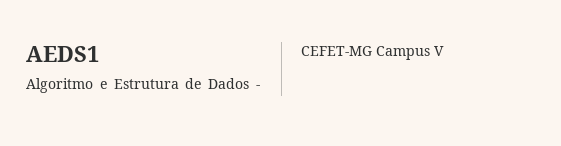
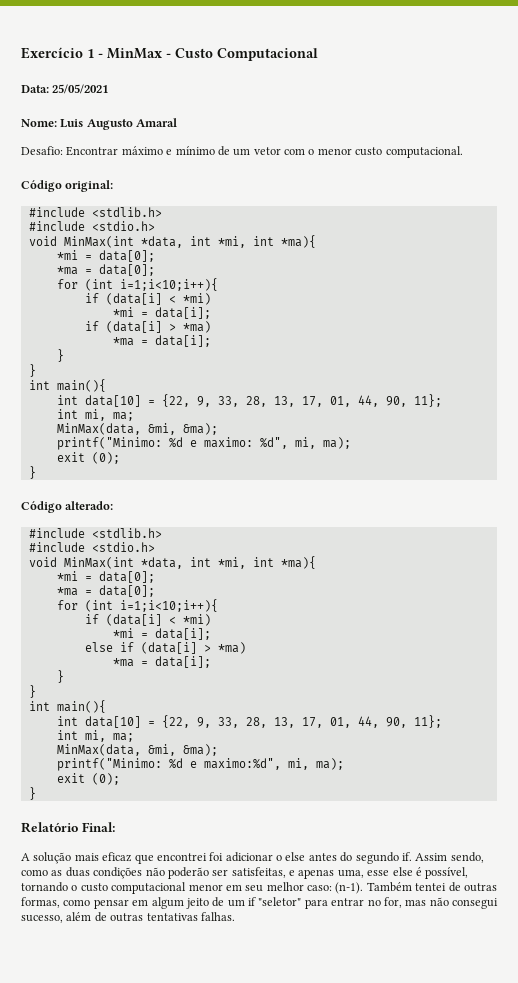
- AEDS1
- Algoritmo e Estrutura de Dados - CEFET-MG Campus V
+ Exercício 1 - MinMax - Custo Computacional
+ Data: 25/05/2021
+ Nome: Luis Augusto Amaral
+ Desafio: Encontrar máximo e mínimo de um vetor com o menor custo computacional.
+ Código original:
+ #include <stdlib.h>
+ #include <stdio.h>
+ void MinMax(int *data, int *mi, int *ma){
+ *mi = data[0];
+ *ma = data[0];
+ for (int i=1;i<10;i++){
+ if (data[i] < *mi)
+ *mi = data[i];
+ if (data[i] > *ma)
+ *ma = data[i];
+ }
+ }
+ int main(){
+ int data[10] = {22, 9, 33, 28, 13, 17, 01, 44, 90, 11};
+ int mi, ma;
+ MinMax(data, &mi, &ma);
+ printf("Minimo: %d e maximo: %d", mi, ma);
+ exit (0);
+ }
+ Código alterado:
+ #include <stdlib.h>
+ #include <stdio.h>
+ void MinMax(int *data, int *mi, int *ma){
+ *mi = data[0];
+ *ma = data[0];
+ for (int i=1;i<10;i++){
+ if (data[i] < *mi)
+ *mi = data[i];
+ else if (data[i] > *ma)
+ *ma = data[i];
+ }
+ }
+ int main(){
+ int data[10] = {22, 9, 33, 28, 13, 17, 01, 44, 90, 11};
+ int mi, ma;
+ MinMax(data, &mi, &ma);
+ printf("Minimo: %d e maximo:%d", mi, ma);
+ exit (0);
+ }
+ Relatório Final:
+ A solução mais eficaz que encontrei foi adicionar o else antes do segundo if. Assim sendo, como as duas condições não poderão ser satisfeitas, e apenas uma, esse else é possível, tornando o custo computacional menor em seu melhor caso: (n-1). Também tentei de outras formas, como pensar em algum jeito de um if "seletor" para entrar no for, mas não consegui sucesso, além de outras tentativas falhas.

